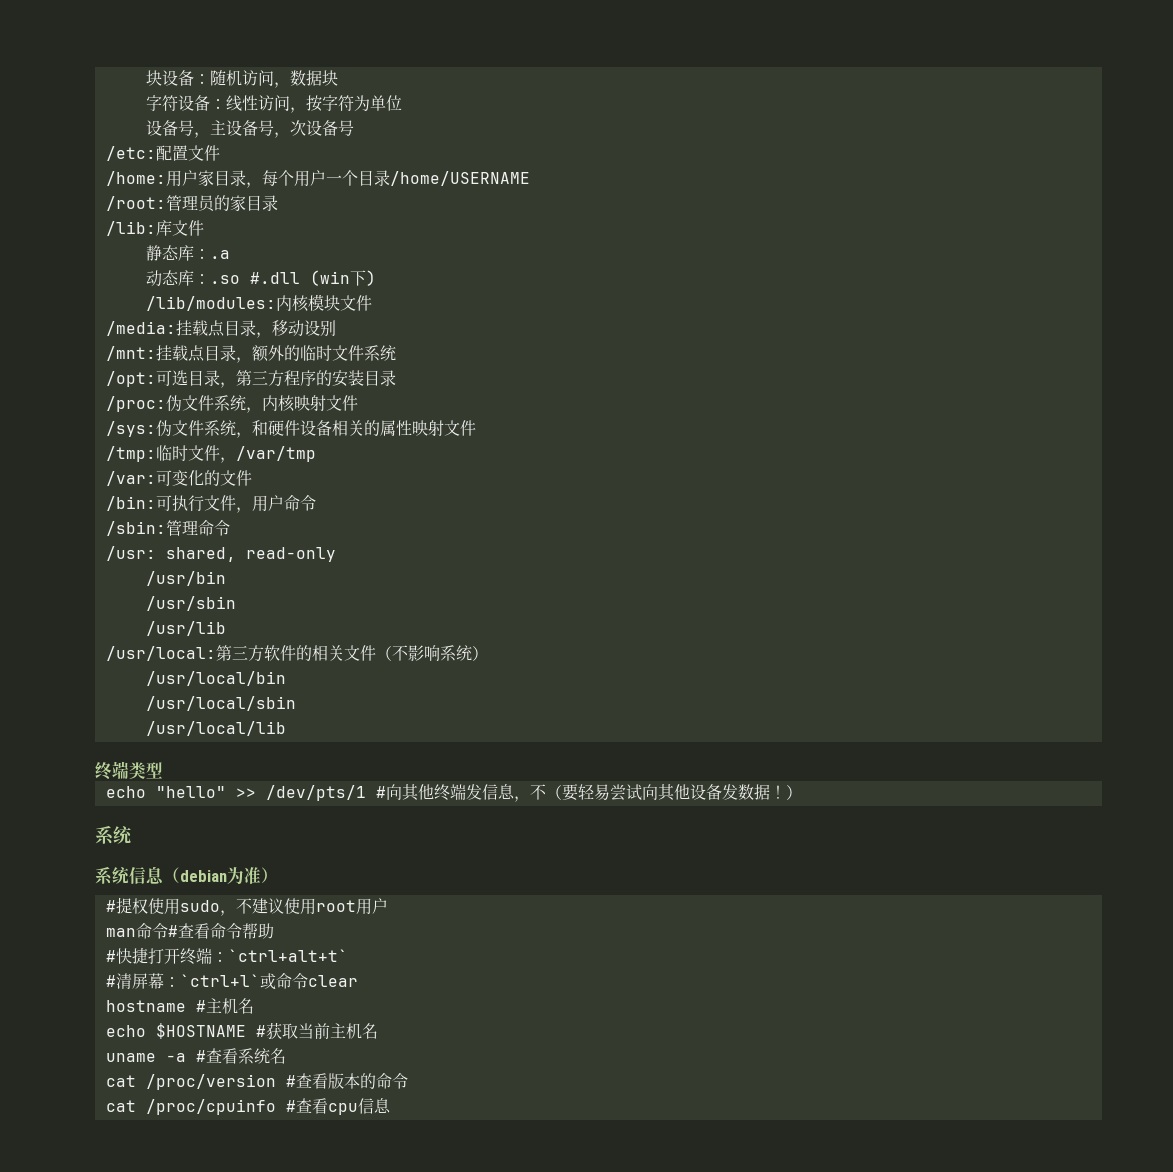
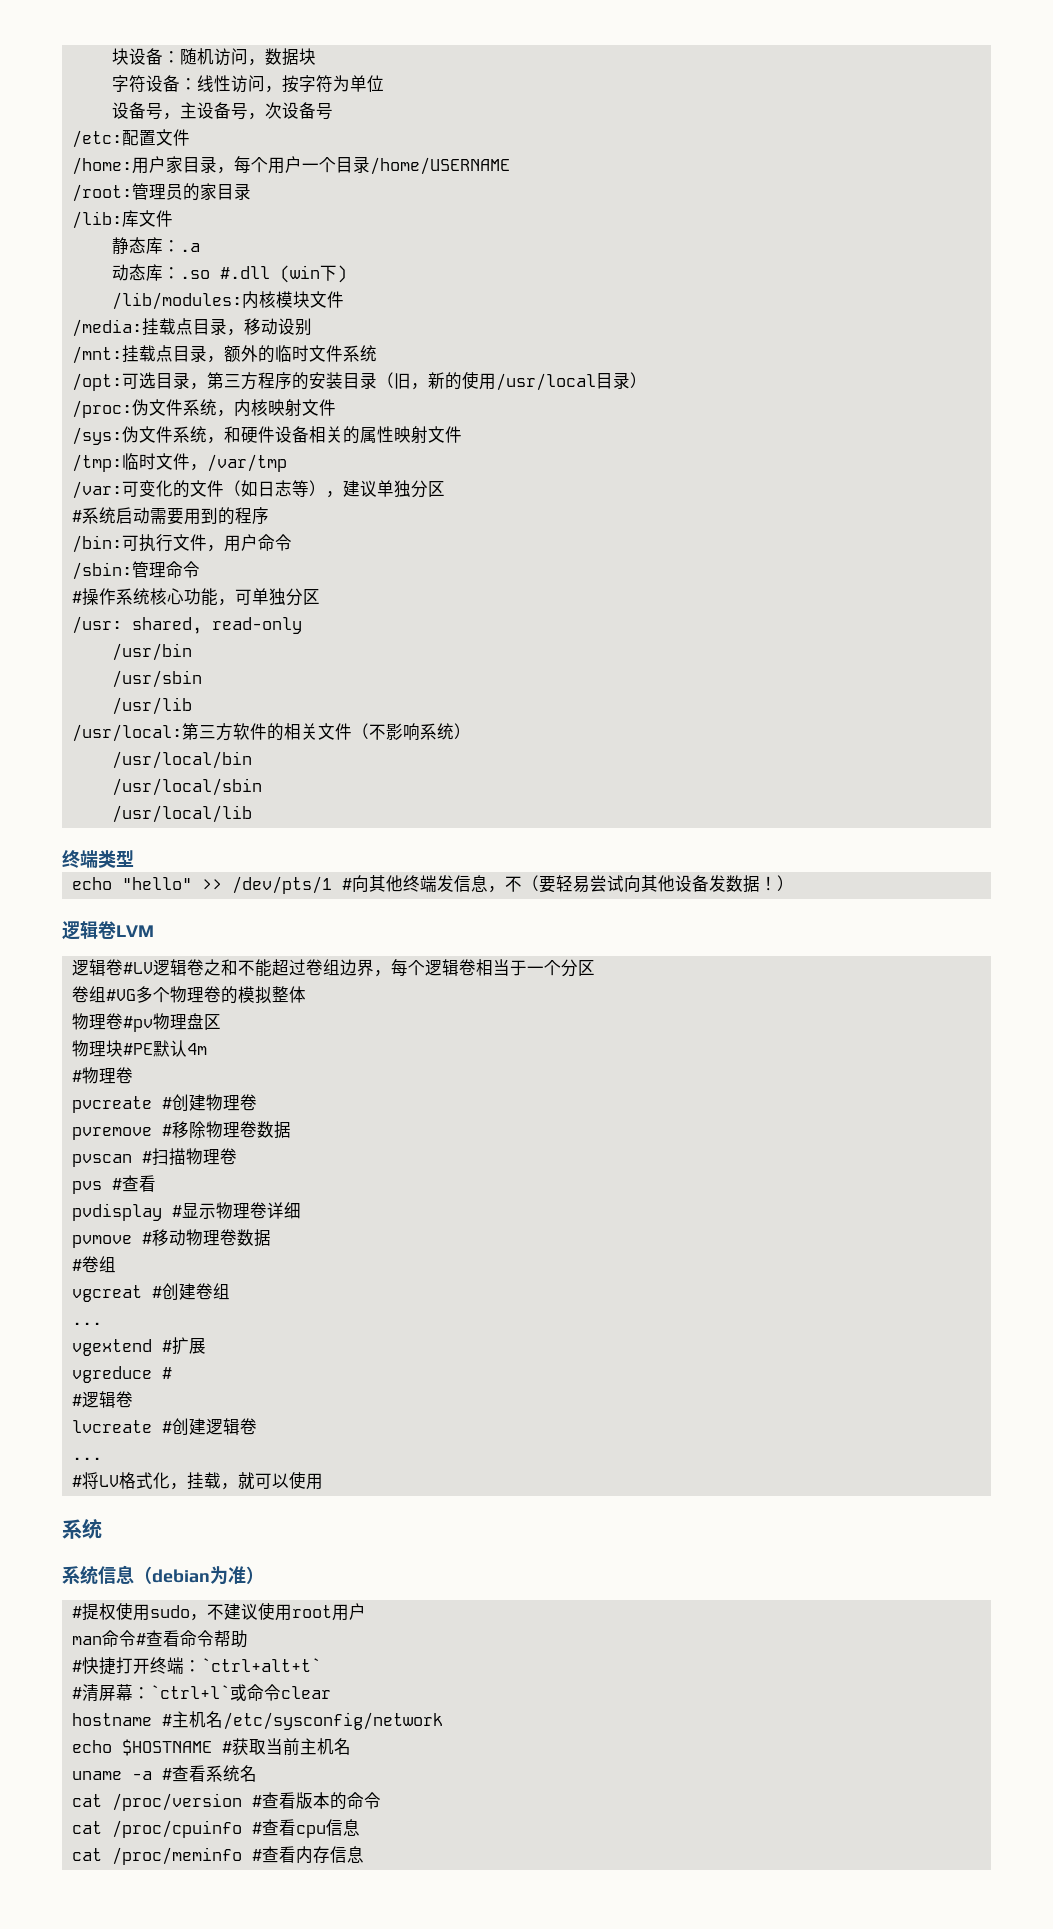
- /opt:可选目录，第三方程序的安装目录
+ /opt:可选目录，第三方程序的安装目录（旧，新的使用/usr/local目录）
- /var:可变化的文件
+ /var:可变化的文件（如日志等），建议单独分区
+ #系统启动需要用到的程序
+ #操作系统核心功能，可单独分区
+ 逻辑卷LVM
+ 逻辑卷#LV逻辑卷之和不能超过卷组边界，每个逻辑卷相当于一个分区
+ 卷组#VG多个物理卷的模拟整体
+ 物理卷#pv物理盘区
+ 物理块#PE默认4m
+ #物理卷
+ pvcreate #创建物理卷
+ pvremove #移除物理卷数据
+ pvscan #扫描物理卷
+ pvs #查看
+ pvdisplay #显示物理卷详细
+ pvmove #移动物理卷数据
+ #卷组
+ vgcreat #创建卷组
+ ...
+ vgextend #扩展
+ vgreduce #
+ #逻辑卷
+ lvcreate #创建逻辑卷
+ ...
+ #将LV格式化，挂载，就可以使用
- hostname #主机名
+ hostname #主机名/etc/sysconfig/network
+ cat /proc/meminfo #查看内存信息

